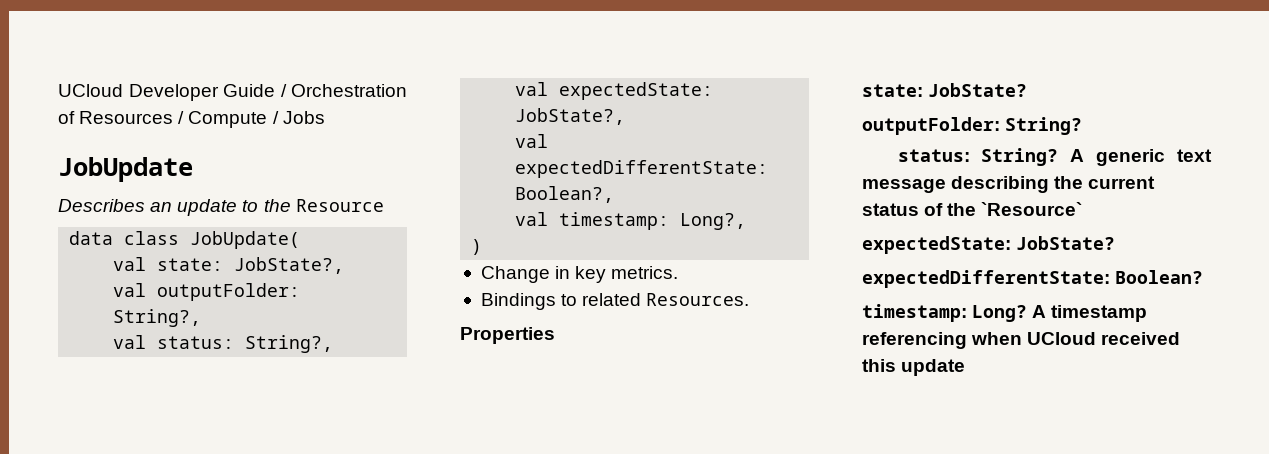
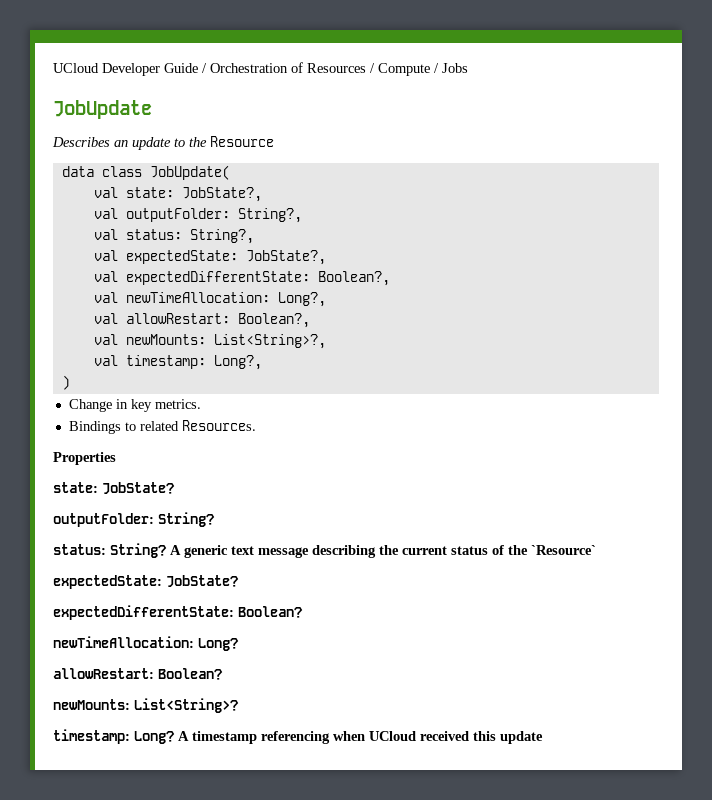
+ val newTimeAllocation: Long?,
+ val allowRestart: Boolean?,
+ val newMounts: List<String>?,
+ newTimeAllocation: Long?
+ allowRestart: Boolean?
+ newMounts: List<String>?

